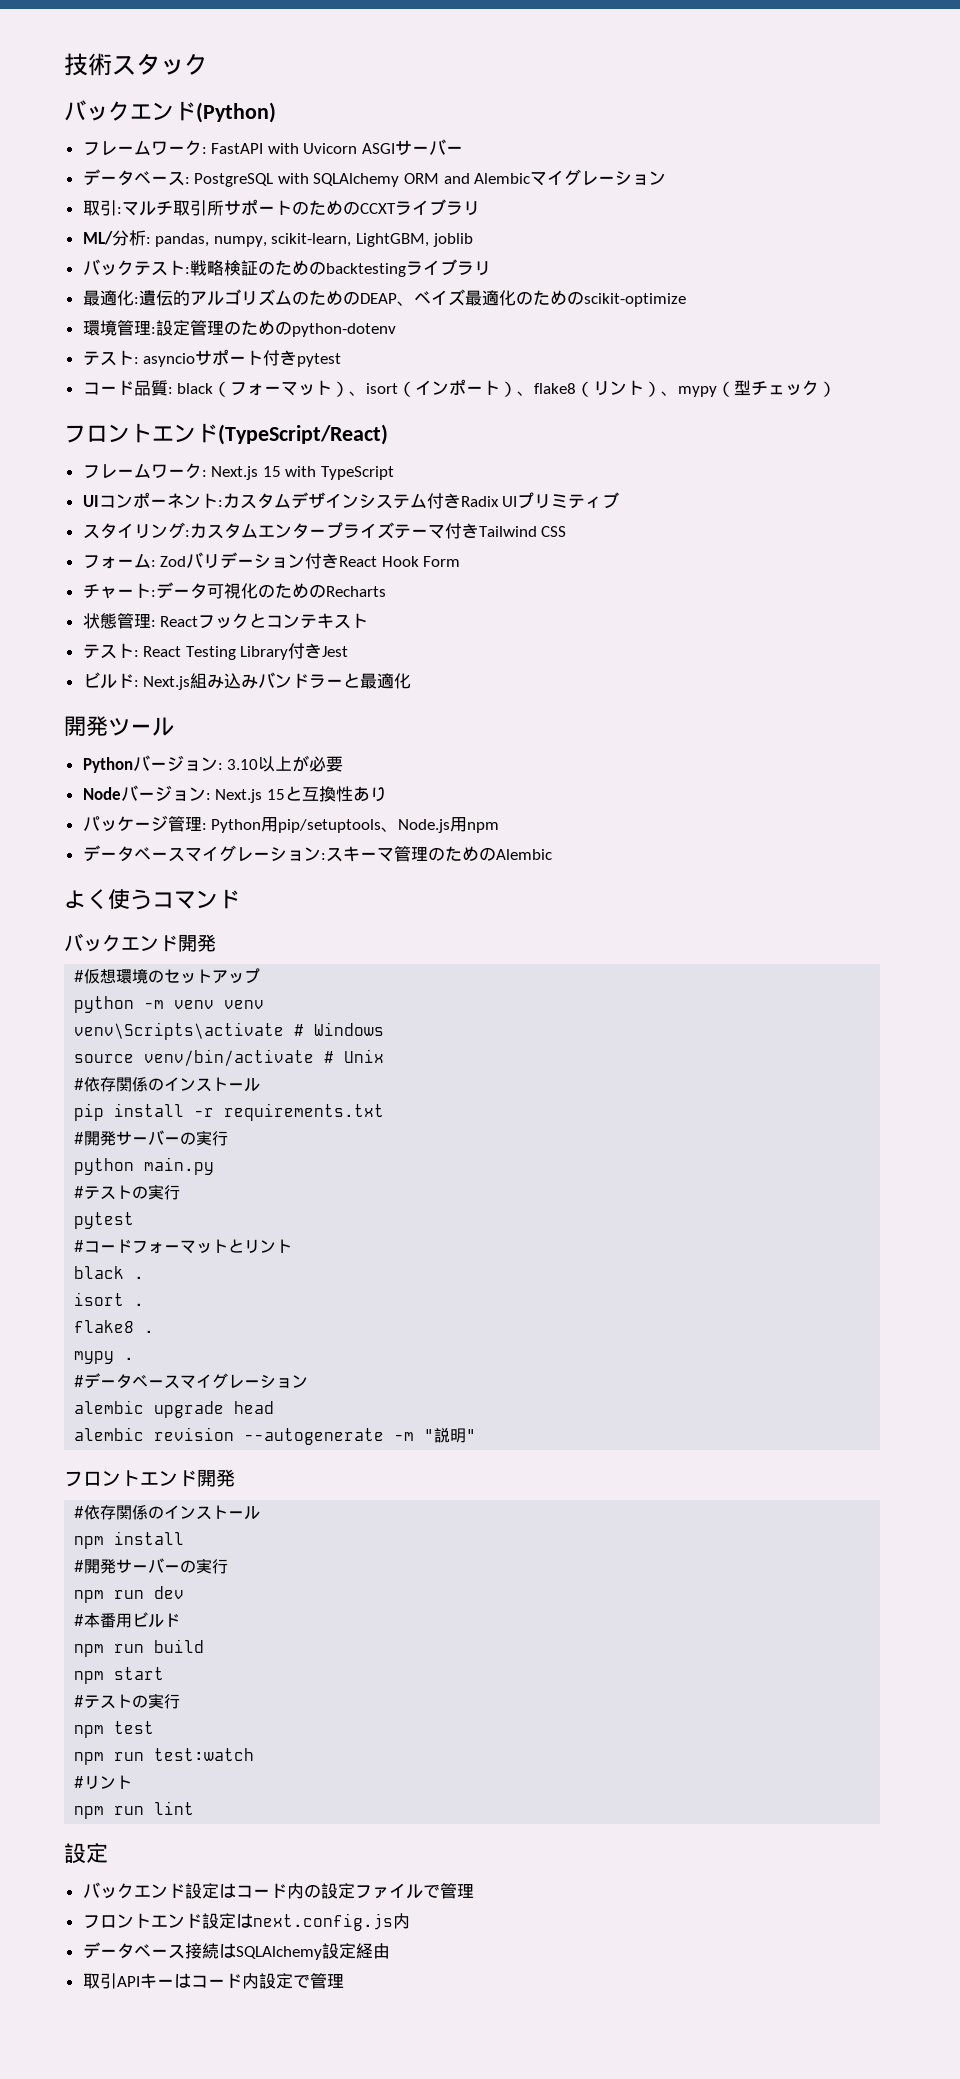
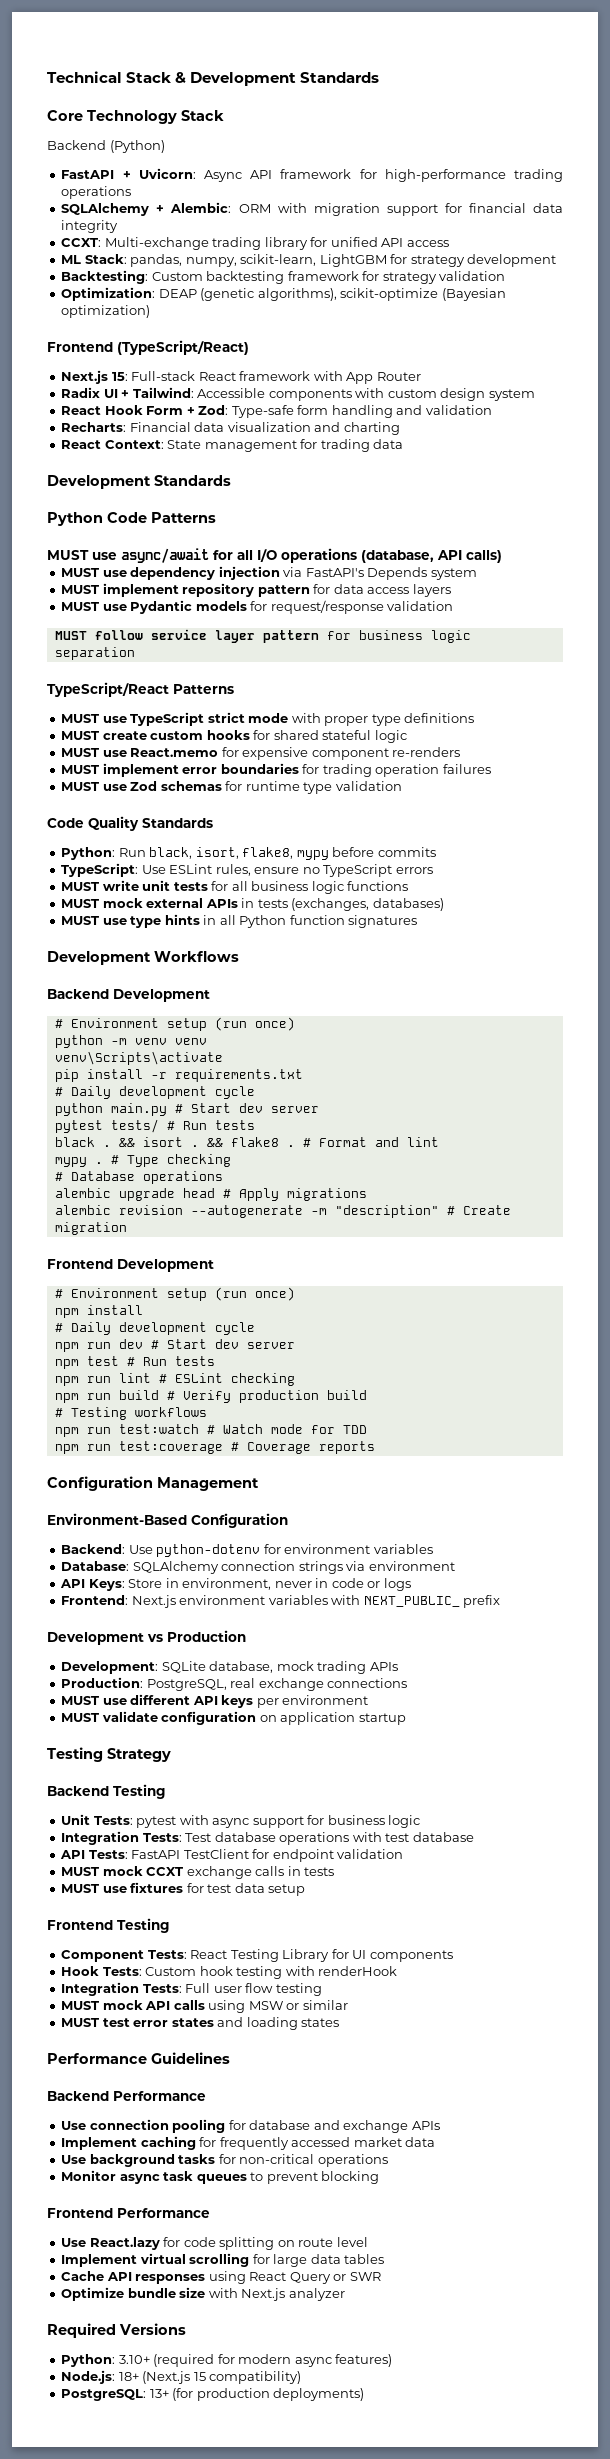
- 技術スタック
- バックエンド(Python)
- フレームワーク: FastAPI with Uvicorn ASGIサーバー
- データベース: PostgreSQL with SQLAlchemy ORM and Alembicマイグレーション
- 取引:マルチ取引所サポートのためのCCXTライブラリ
- ML/分析: pandas, numpy, scikit-learn, LightGBM, joblib
- バックテスト:戦略検証のためのbacktestingライブラリ
- 最適化:遺伝的アルゴリズムのためのDEAP、ベイズ最適化のためのscikit-optimize
- 環境管理:設定管理のためのpython-dotenv
- テスト: asyncioサポート付きpytest
- コード品質: black（フォーマット）、isort（インポート）、flake8（リント）、mypy（型チェック）
- フロントエンド(TypeScript/React)
- フレームワーク: Next.js 15 with TypeScript
- UIコンポーネント:カスタムデザインシステム付きRadix UIプリミティブ
- スタイリング:カスタムエンタープライズテーマ付きTailwind CSS
- フォーム: Zodバリデーション付きReact Hook Form
- チャート:データ可視化のためのRecharts
- 状態管理: Reactフックとコンテキスト
- テスト: React Testing Library付きJest
- ビルド: Next.js組み込みバンドラーと最適化
- 開発ツール
- Pythonバージョン: 3.10以上が必要
- Nodeバージョン: Next.js 15と互換性あり
- パッケージ管理: Python用pip/setuptools、Node.js用npm
- データベースマイグレーション:スキーマ管理のためのAlembic
- よく使うコマンド
- バックエンド開発
- #仮想環境のセットアップ
+ Technical Stack & Development Standards
+ Core Technology Stack
+ Backend (Python)
+ FastAPI + Uvicorn: Async API framework for high-performance trading operations
+ SQLAlchemy + Alembic: ORM with migration support for financial data integrity
+ CCXT: Multi-exchange trading library for unified API access
+ ML Stack: pandas, numpy, scikit-learn, LightGBM for strategy development
+ Backtesting: Custom backtesting framework for strategy validation
+ Optimization: DEAP (genetic algorithms), scikit-optimize (Bayesian optimization)
+ Frontend (TypeScript/React)
+ Next.js 15: Full-stack React framework with App Router
+ Radix UI + Tailwind: Accessible components with custom design system
+ React Hook Form + Zod: Type-safe form handling and validation
+ Recharts: Financial data visualization and charting
+ React Context: State management for trading data
+ Development Standards
+ Python Code Patterns
+ MUST use async/await for all I/O operations (database, API calls)
+ MUST use dependency injection via FastAPI's Depends system
+ MUST implement repository pattern for data access layers
+ MUST use Pydantic models for request/response validation
+ MUST follow service layer pattern for business logic separation
+ TypeScript/React Patterns
+ MUST use TypeScript strict mode with proper type definitions
+ MUST create custom hooks for shared stateful logic
+ MUST use React.memo for expensive component re-renders
+ MUST implement error boundaries for trading operation failures
+ MUST use Zod schemas for runtime type validation
+ Code Quality Standards
+ Python: Run black, isort, flake8, mypy before commits
+ TypeScript: Use ESLint rules, ensure no TypeScript errors
+ MUST write unit tests for all business logic functions
+ MUST mock external APIs in tests (exchanges, databases)
+ MUST use type hints in all Python function signatures
+ Development Workflows
+ Backend Development
+ # Environment setup (run once)
- venv\Scripts\activate # Windows
- source venv/bin/activate # Unix
- #依存関係のインストール
+ venv\Scripts\activate
  pip install -r requirements.txt
- #開発サーバーの実行
- python main.py
- #テストの実行
- pytest
- #コードフォーマットとリント
+ # Daily development cycle
+ python main.py # Start dev server
+ pytest tests/ # Run tests
- black .
- isort .
- flake8 .
- mypy .
- #データベースマイグレーション
+ black . && isort . && flake8 . # Format and lint
+ mypy . # Type checking
+ # Database operations
- alembic upgrade head
+ alembic upgrade head # Apply migrations
- alembic revision --autogenerate -m "説明"
- フロントエンド開発
- #依存関係のインストール
+ alembic revision --autogenerate -m "description" # Create migration
+ Frontend Development
+ # Environment setup (run once)
  npm install
- #開発サーバーの実行
+ # Daily development cycle
- npm run dev
- #本番用ビルド
- npm run build
- npm start
- #テストの実行
- npm test
- npm run test:watch
- #リント
- npm run lint
- 設定
- バックエンド設定はコード内の設定ファイルで管理
- フロントエンド設定はnext.config.js内
- データベース接続はSQLAlchemy設定経由
- 取引APIキーはコード内設定で管理
+ npm run dev # Start dev server
+ npm test # Run tests
+ npm run lint # ESLint checking
+ npm run build # Verify production build
+ # Testing workflows
+ npm run test:watch # Watch mode for TDD
+ npm run test:coverage # Coverage reports
+ Configuration Management
+ Environment-Based Configuration
+ Backend: Use python-dotenv for environment variables
+ Database: SQLAlchemy connection strings via environment
+ API Keys: Store in environment, never in code or logs
+ Frontend: Next.js environment variables with NEXT_PUBLIC_ prefix
+ Development vs Production
+ Development: SQLite database, mock trading APIs
+ Production: PostgreSQL, real exchange connections
+ MUST use different API keys per environment
+ MUST validate configuration on application startup
+ Testing Strategy
+ Backend Testing
+ Unit Tests: pytest with async support for business logic
+ Integration Tests: Test database operations with test database
+ API Tests: FastAPI TestClient for endpoint validation
+ MUST mock CCXT exchange calls in tests
+ MUST use fixtures for test data setup
+ Frontend Testing
+ Component Tests: React Testing Library for UI components
+ Hook Tests: Custom hook testing with renderHook
+ Integration Tests: Full user flow testing
+ MUST mock API calls using MSW or similar
+ MUST test error states and loading states
+ Performance Guidelines
+ Backend Performance
+ Use connection pooling for database and exchange APIs
+ Implement caching for frequently accessed market data
+ Use background tasks for non-critical operations
+ Monitor async task queues to prevent blocking
+ Frontend Performance
+ Use React.lazy for code splitting on route level
+ Implement virtual scrolling for large data tables
+ Cache API responses using React Query or SWR
+ Optimize bundle size with Next.js analyzer
+ Required Versions
+ Python: 3.10+ (required for modern async features)
+ Node.js: 18+ (Next.js 15 compatibility)
+ PostgreSQL: 13+ (for production deployments)

